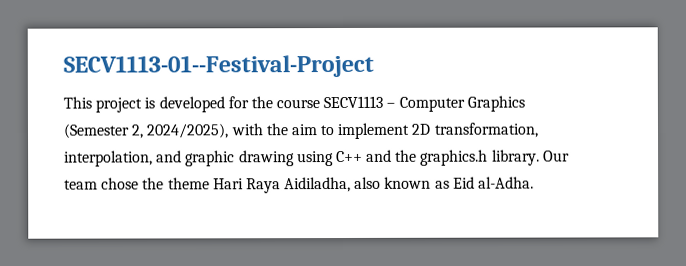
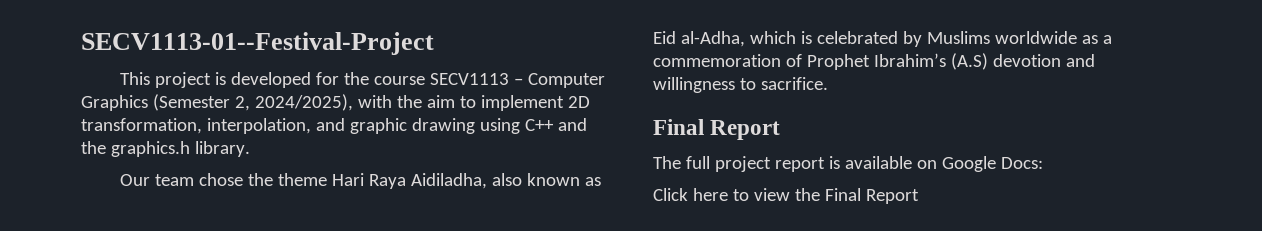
- This project is developed for the course SECV1113 – Computer Graphics (Semester 2, 2024/2025), with the aim to implement 2D transformation, interpolation, and graphic drawing using C++ and the graphics.h library. Our team chose the theme Hari Raya Aidiladha, also known as Eid al-Adha.
+ This project is developed for the course SECV1113 – Computer Graphics (Semester 2, 2024/2025), with the aim to implement 2D transformation, interpolation, and graphic drawing using C++ and the graphics.h library.
+ Our team chose the theme Hari Raya Aidiladha, also known as Eid al-Adha, which is celebrated by Muslims worldwide as a commemoration of Prophet Ibrahim’s (A.S) devotion and willingness to sacrifice.
+ Final Report
+ The full project report is available on Google Docs:
+ Click here to view the Final Report

